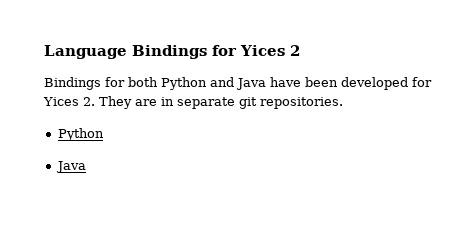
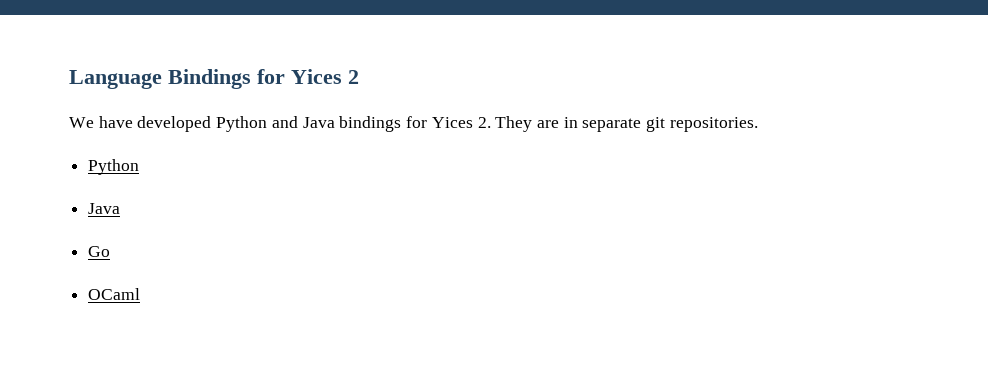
- Bindings for both Python and Java have been developed for Yices 2. They are in separate git repositories.
+ We have developed Python and Java bindings for Yices 2. They are in separate git repositories.
+ Go
+ OCaml

